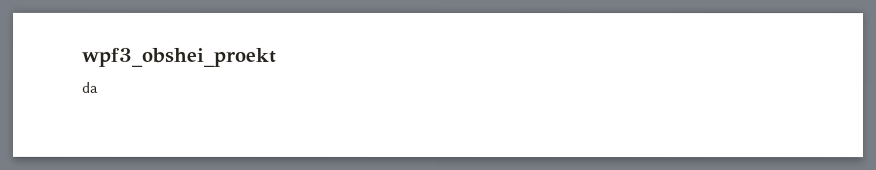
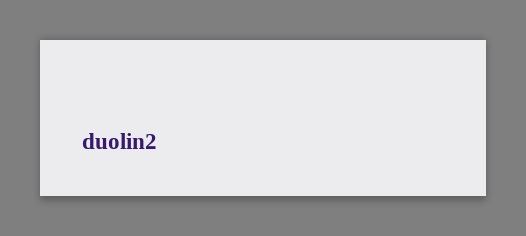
- wpf3_obshei_proekt
- da
+ duolin2

